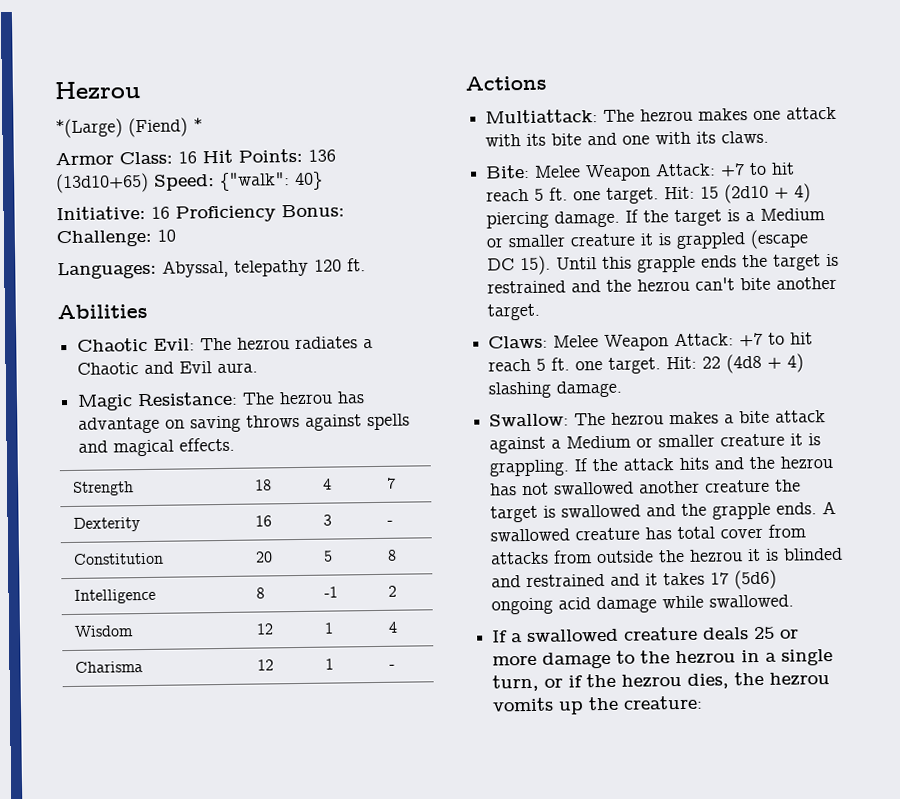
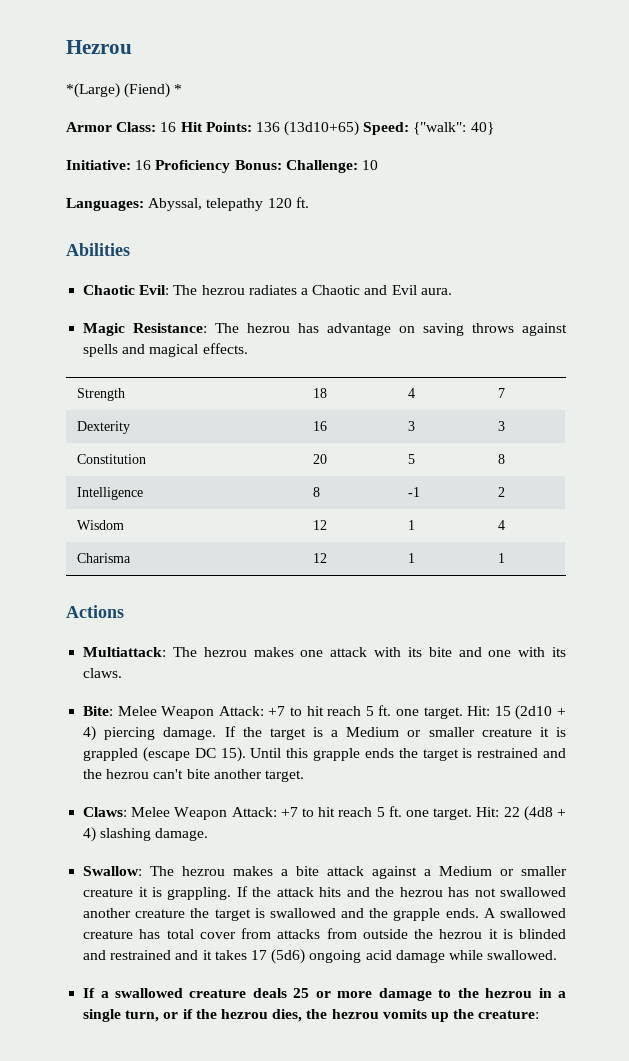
- Dexterity | 16 | 3 | -
+ Dexterity | 16 | 3 | 3
- Charisma | 12 | 1 | -
+ Charisma | 12 | 1 | 1

